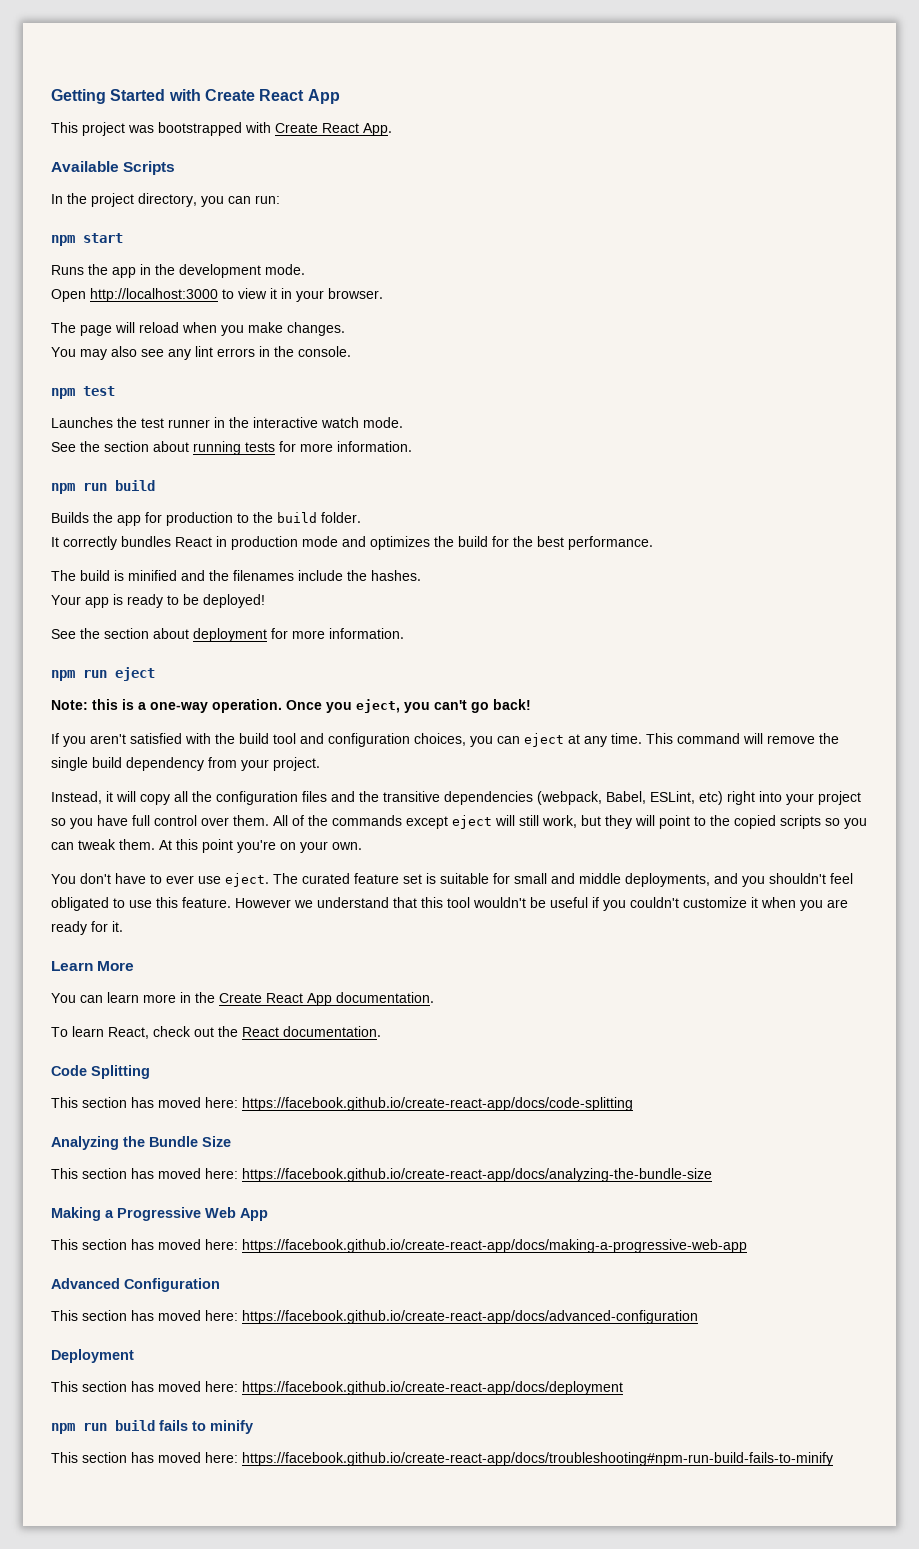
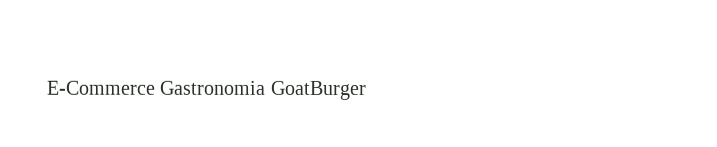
- Getting Started with Create React App
- This project was bootstrapped with Create React App.
- Available Scripts
- In the project directory, you can run:
- npm start
- Runs the app in the development mode.
- Open http://localhost:3000 to view it in your browser.
- The page will reload when you make changes.
- You may also see any lint errors in the console.
- npm test
- Launches the test runner in the interactive watch mode.
- See the section about running tests for more information.
- npm run build
- Builds the app for production to the build folder.
- It correctly bundles React in production mode and optimizes the build for the best performance.
- The build is minified and the filenames include the hashes.
- Your app is ready to be deployed!
- See the section about deployment for more information.
- npm run eject
- Note: this is a one-way operation. Once you eject, you can't go back!
- If you aren't satisfied with the build tool and configuration choices, you can eject at any time. This command will remove the single build dependency from your project.
- Instead, it will copy all the configuration files and the transitive dependencies (webpack, Babel, ESLint, etc) right into your project so you have full control over them. All of the commands except eject will still work, but they will point to the copied scripts so you can tweak them. At this point you're on your own.
- You don't have to ever use eject. The curated feature set is suitable for small and middle deployments, and you shouldn't feel obligated to use this feature. However we understand that this tool wouldn't be useful if you couldn't customize it when you are ready for it.
- Learn More
- You can learn more in the Create React App documentation.
- To learn React, check out the React documentation.
- Code Splitting
- This section has moved here: https://facebook.github.io/create-react-app/docs/code-splitting
- Analyzing the Bundle Size
- This section has moved here: https://facebook.github.io/create-react-app/docs/analyzing-the-bundle-size
- Making a Progressive Web App
- This section has moved here: https://facebook.github.io/create-react-app/docs/making-a-progressive-web-app
- Advanced Configuration
- This section has moved here: https://facebook.github.io/create-react-app/docs/advanced-configuration
- Deployment
- This section has moved here: https://facebook.github.io/create-react-app/docs/deployment
- npm run build fails to minify
- This section has moved here: https://facebook.github.io/create-react-app/docs/troubleshooting#npm-run-build-fails-to-minify
+ E-Commerce Gastronomia GoatBurger

